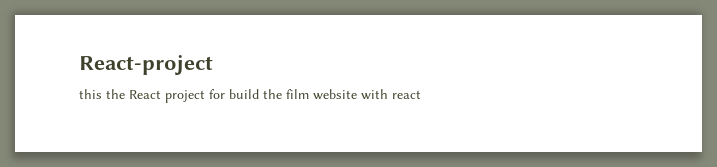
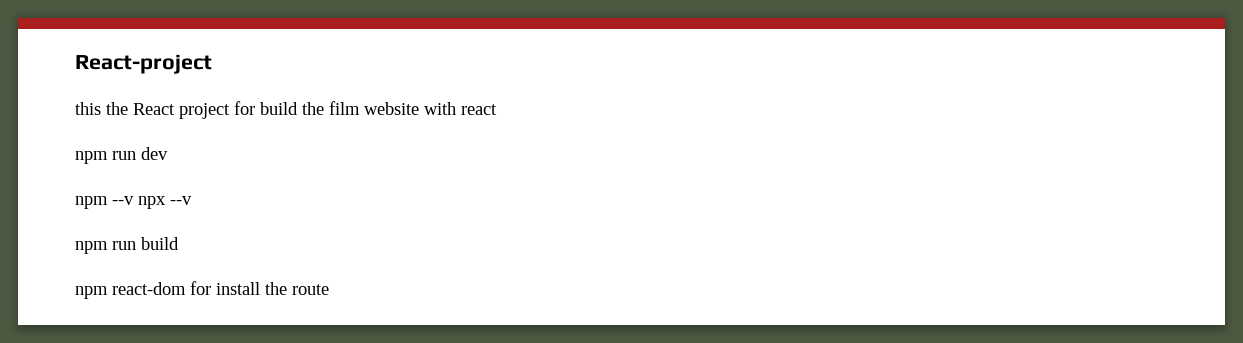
+ npm run dev
+ npm --v npx --v
+ npm run build
+ npm react-dom for install the route

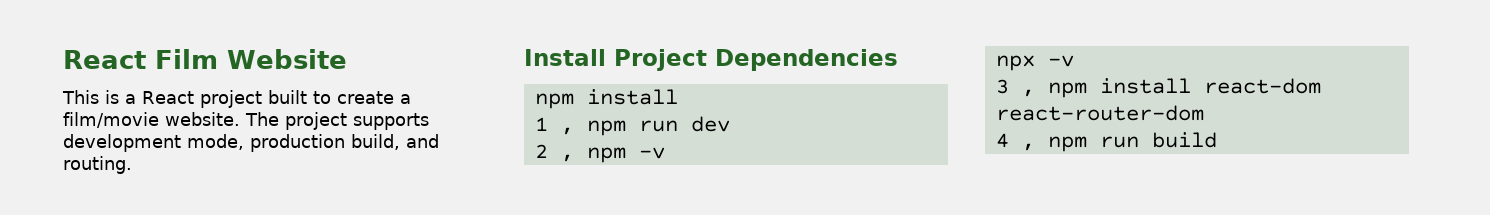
- React-project
- this the React project for build the film website with react
- npm run dev
- npm --v npx --v
- npm run build
- npm react-dom for install the route
+ React Film Website
+ This is a React project built to create a film/movie website. The project supports development mode, production build, and routing.
+ Install Project Dependencies
+ npm install
+ 1 , npm run dev
+ 2 , npm -v
+ npx -v
+ 3 , npm install react-dom react-router-dom
+ 4 , npm run build

